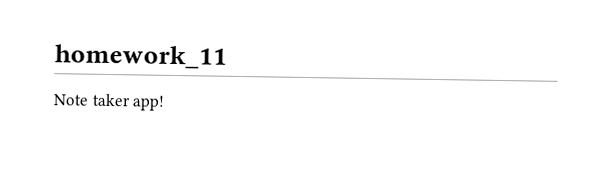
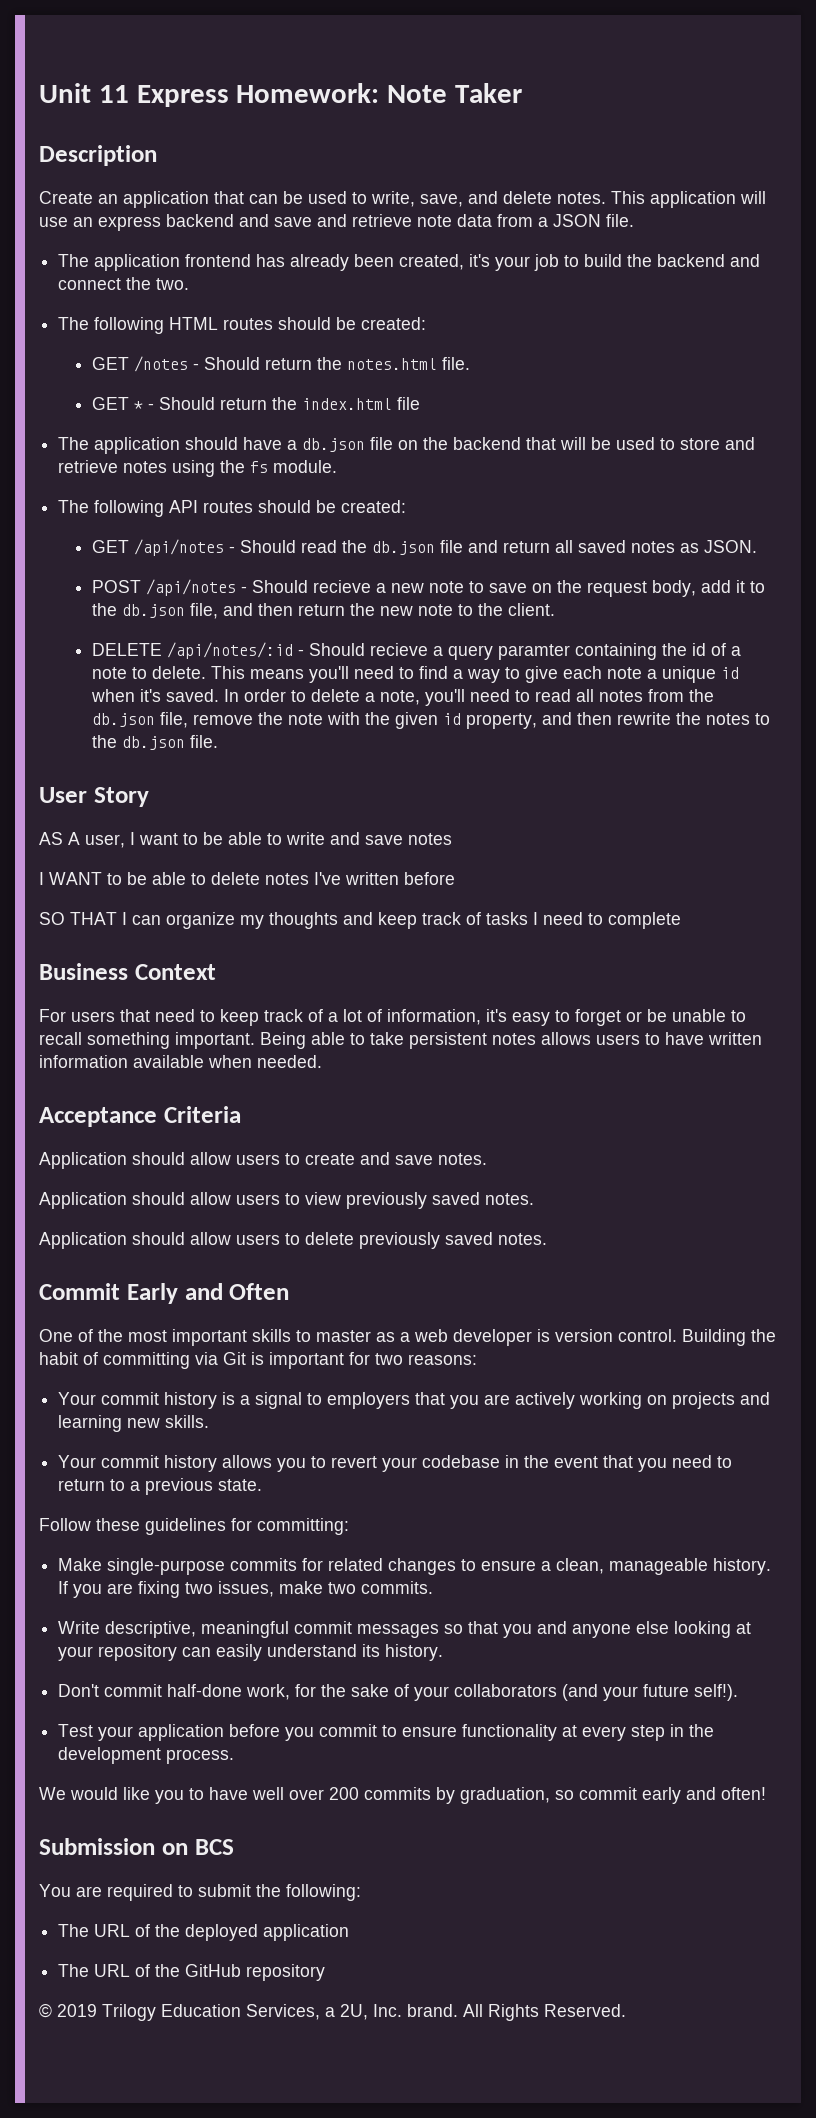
- homework_11
- Note taker app!
+ Unit 11 Express Homework: Note Taker
+ Description
+ Create an application that can be used to write, save, and delete notes. This application will use an express backend and save and retrieve note data from a JSON file.
+ The application frontend has already been created, it's your job to build the backend and connect the two.
+ The following HTML routes should be created:
+ GET /notes - Should return the notes.html file.
+ GET * - Should return the index.html file
+ The application should have a db.json file on the backend that will be used to store and retrieve notes using the fs module.
+ The following API routes should be created:
+ GET /api/notes - Should read the db.json file and return all saved notes as JSON.
+ POST /api/notes - Should recieve a new note to save on the request body, add it to the db.json file, and then return the new note to the client.
+ DELETE /api/notes/:id - Should recieve a query paramter containing the id of a note to delete. This means you'll need to find a way to give each note a unique id when it's saved. In order to delete a note, you'll need to read all notes from the db.json file, remove the note with the given id property, and then rewrite the notes to the db.json file.
+ User Story
+ AS A user, I want to be able to write and save notes
+ I WANT to be able to delete notes I've written before
+ SO THAT I can organize my thoughts and keep track of tasks I need to complete
+ Business Context
+ For users that need to keep track of a lot of information, it's easy to forget or be unable to recall something important. Being able to take persistent notes allows users to have written information available when needed.
+ Acceptance Criteria
+ Application should allow users to create and save notes.
+ Application should allow users to view previously saved notes.
+ Application should allow users to delete previously saved notes.
+ Commit Early and Often
+ One of the most important skills to master as a web developer is version control. Building the habit of committing via Git is important for two reasons:
+ Your commit history is a signal to employers that you are actively working on projects and learning new skills.
+ Your commit history allows you to revert your codebase in the event that you need to return to a previous state.
+ Follow these guidelines for committing:
+ Make single-purpose commits for related changes to ensure a clean, manageable history. If you are fixing two issues, make two commits.
+ Write descriptive, meaningful commit messages so that you and anyone else looking at your repository can easily understand its history.
+ Don't commit half-done work, for the sake of your collaborators (and your future self!).
+ Test your application before you commit to ensure functionality at every step in the development process.
+ We would like you to have well over 200 commits by graduation, so commit early and often!
+ Submission on BCS
+ You are required to submit the following:
+ The URL of the deployed application
+ The URL of the GitHub repository
+ © 2019 Trilogy Education Services, a 2U, Inc. brand. All Rights Reserved.

